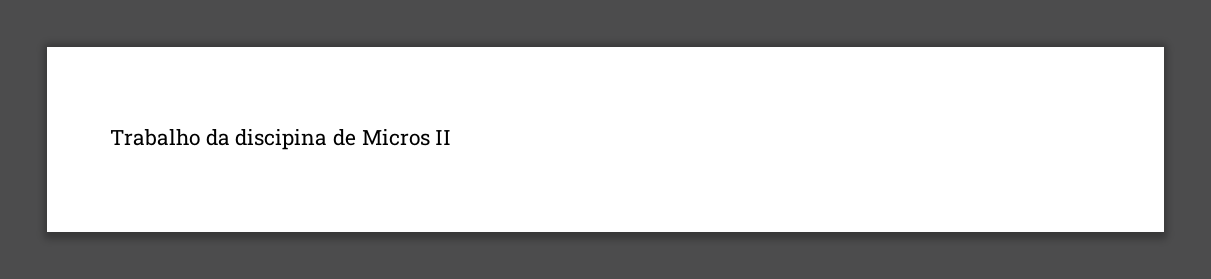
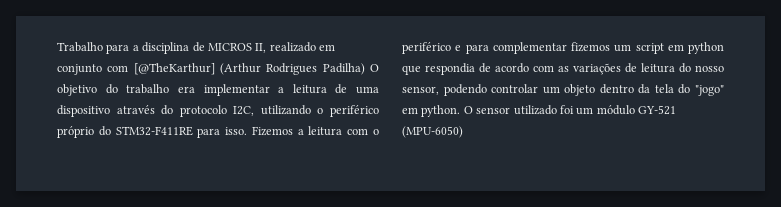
- Trabalho da discipina de Micros II
+ Trabalho para a disciplina de MICROS II, realizado em conjunto com [@TheKarthur] (Arthur Rodrigues Padilha) O objetivo do trabalho era implementar a leitura de uma dispositivo através do protocolo I2C, utilizando o periférico próprio do STM32-F411RE para isso. Fizemos a leitura com o periférico e para complementar fizemos um script em python que respondia de acordo com as variações de leitura do nosso sensor, podendo controlar um objeto dentro da tela do "jogo" em python. O sensor utilizado foi um módulo GY-521 (MPU-6050)

